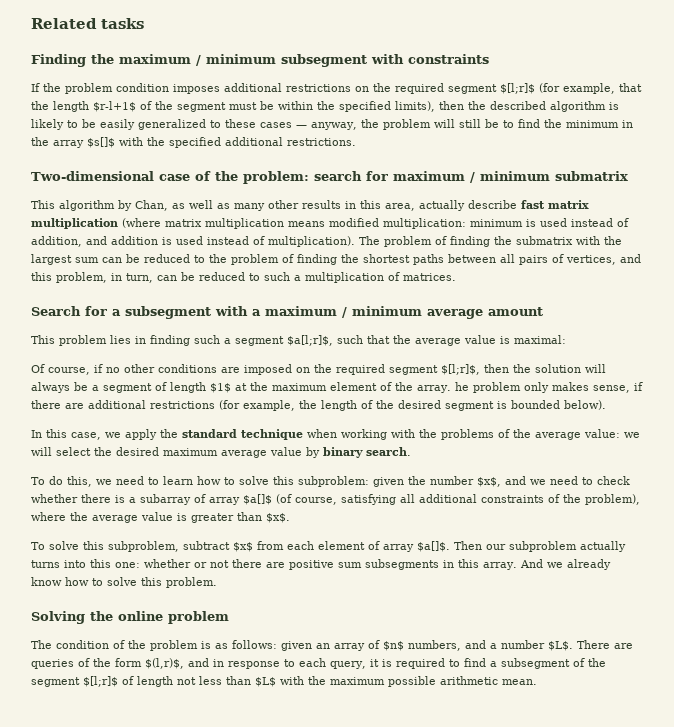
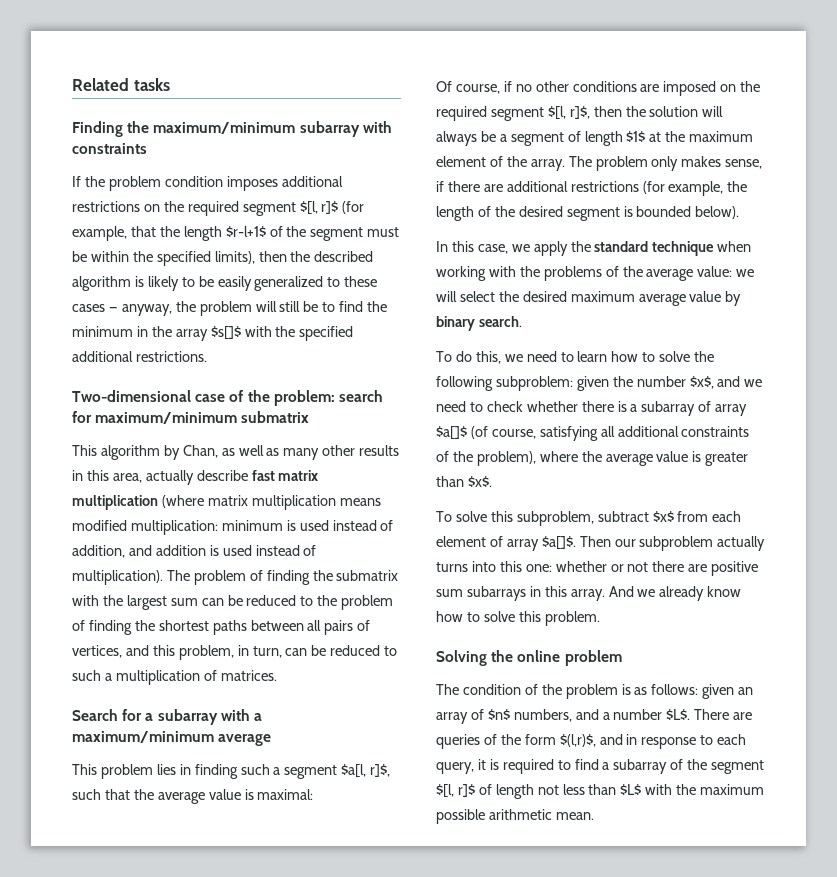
- Finding the maximum / minimum subsegment with constraints
+ Finding the maximum/minimum subarray with constraints
- If the problem condition imposes additional restrictions on the required segment $[l;r]$ (for example, that the length $r-l+1$ of the segment must be within the specified limits), then the described algorithm is likely to be easily generalized to these cases — anyway, the problem will still be to find the minimum in the array $s[]$ with the specified additional restrictions.
+ If the problem condition imposes additional restrictions on the required segment $[l, r]$ (for example, that the length $r-l+1$ of the segment must be within the specified limits), then the described algorithm is likely to be easily generalized to these cases — anyway, the problem will still be to find the minimum in the array $s[]$ with the specified additional restrictions.
- Two-dimensional case of the problem: search for maximum / minimum submatrix
+ Two-dimensional case of the problem: search for maximum/minimum submatrix
- Search for a subsegment with a maximum / minimum average amount
+ Search for a subarray with a maximum/minimum average
- This problem lies in finding such a segment $a[l;r]$, such that the average value is maximal:
+ This problem lies in finding such a segment $a[l, r]$, such that the average value is maximal:
- Of course, if no other conditions are imposed on the required segment $[l;r]$, then the solution will always be a segment of length $1$ at the maximum element of the array. he problem only makes sense, if there are additional restrictions (for example, the length of the desired segment is bounded below).
+ Of course, if no other conditions are imposed on the required segment $[l, r]$, then the solution will always be a segment of length $1$ at the maximum element of the array. The problem only makes sense, if there are additional restrictions (for example, the length of the desired segment is bounded below).
- To do this, we need to learn how to solve this subproblem: given the number $x$, and we need to check whether there is a subarray of array $a[]$ (of course, satisfying all additional constraints of the problem), where the average value is greater than $x$.
+ To do this, we need to learn how to solve the following subproblem: given the number $x$, and we need to check whether there is a subarray of array $a[]$ (of course, satisfying all additional constraints of the problem), where the average value is greater than $x$.
- Then our subproblem actually turns into this one: whether or not there are positive sum subsegments in this array.
+ Then our subproblem actually turns into this one: whether or not there are positive sum subarrays in this array.
- There are queries of the form $(l,r)$, and in response to each query, it is required to find a subsegment of the segment $[l;r]$ of length not less than $L$ with the maximum possible arithmetic mean.
+ There are queries of the form $(l,r)$, and in response to each query, it is required to find a subarray of the segment $[l, r]$ of length not less than $L$ with the maximum possible arithmetic mean.

